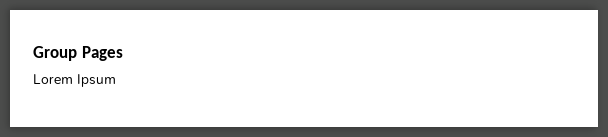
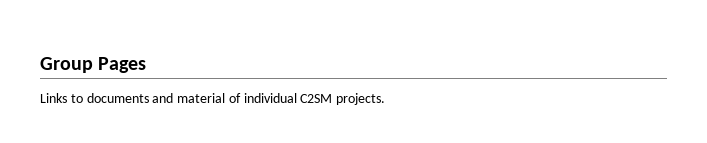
- Lorem Ipsum
+ Links to documents and material of individual C2SM projects.

